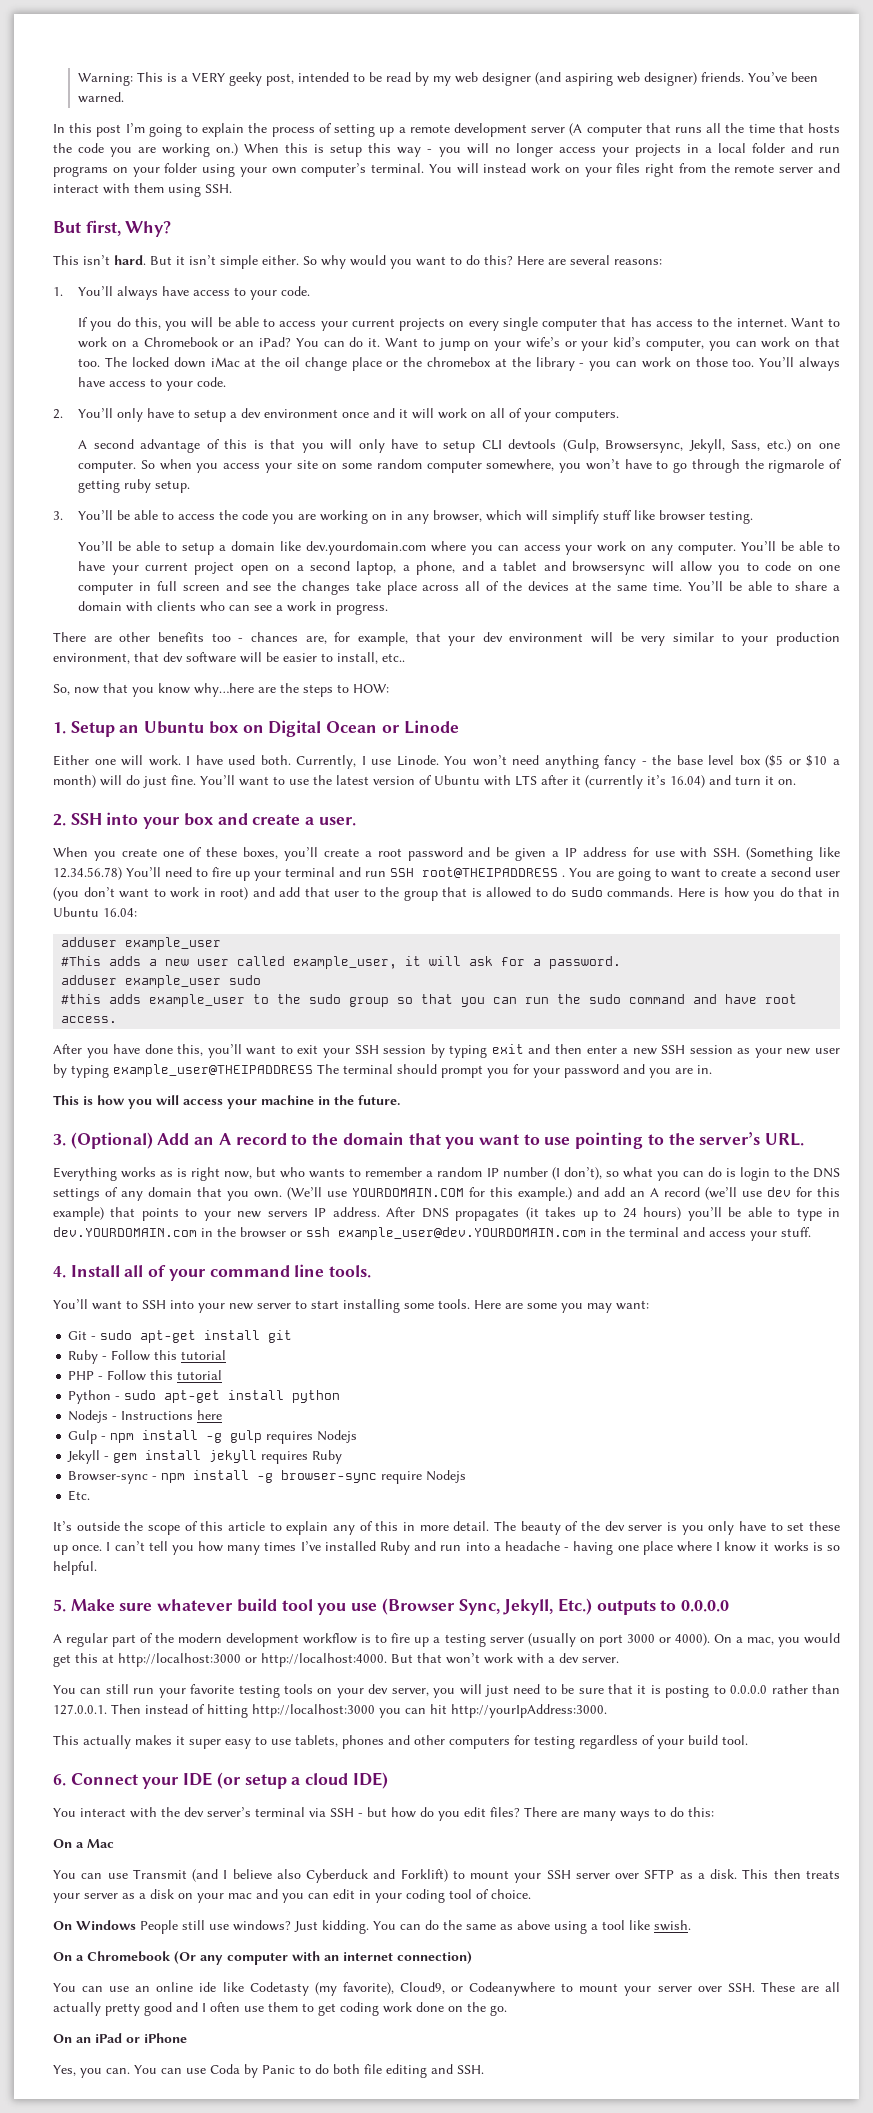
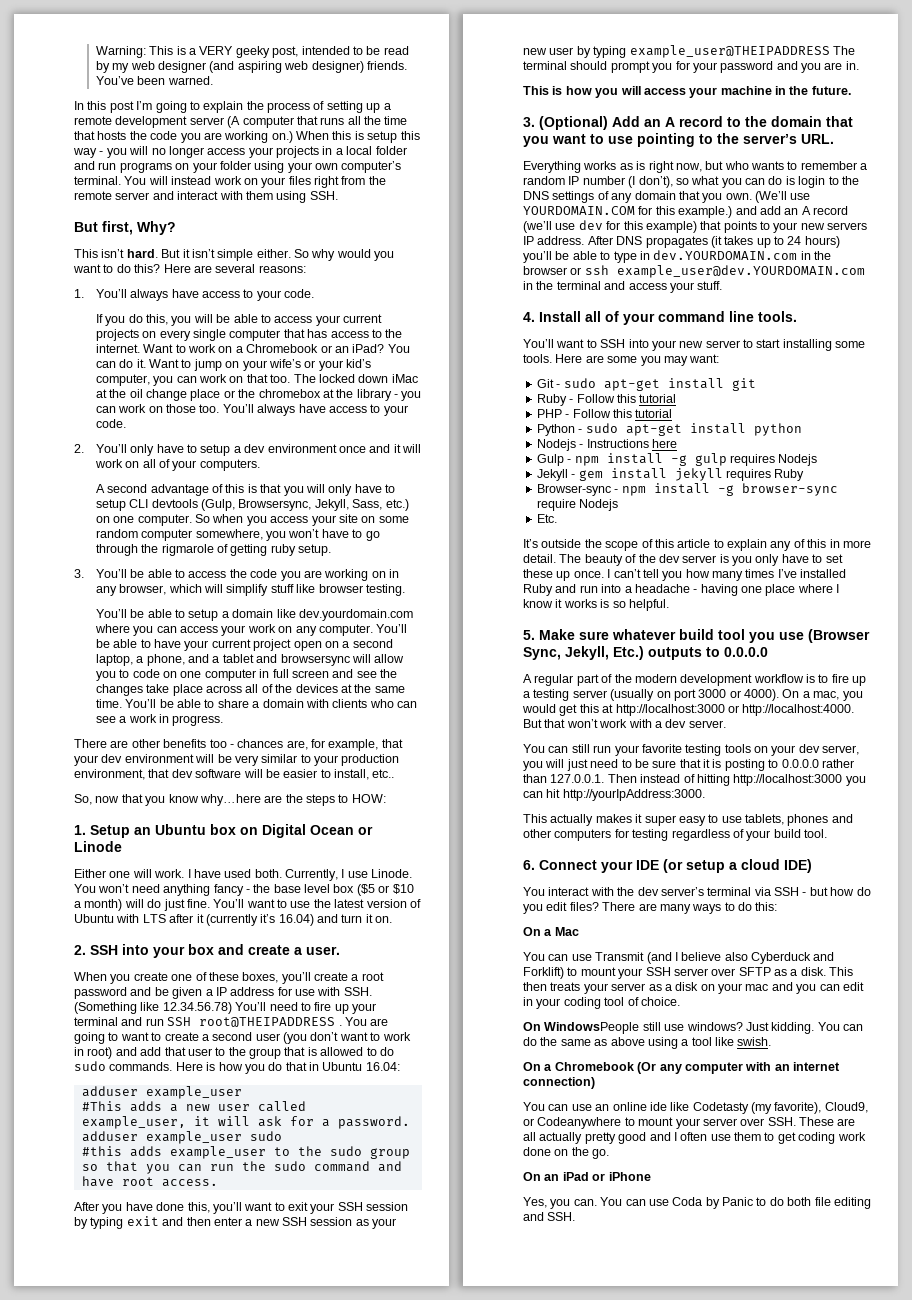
- On Windows People still use windows?
+ On WindowsPeople still use windows?

